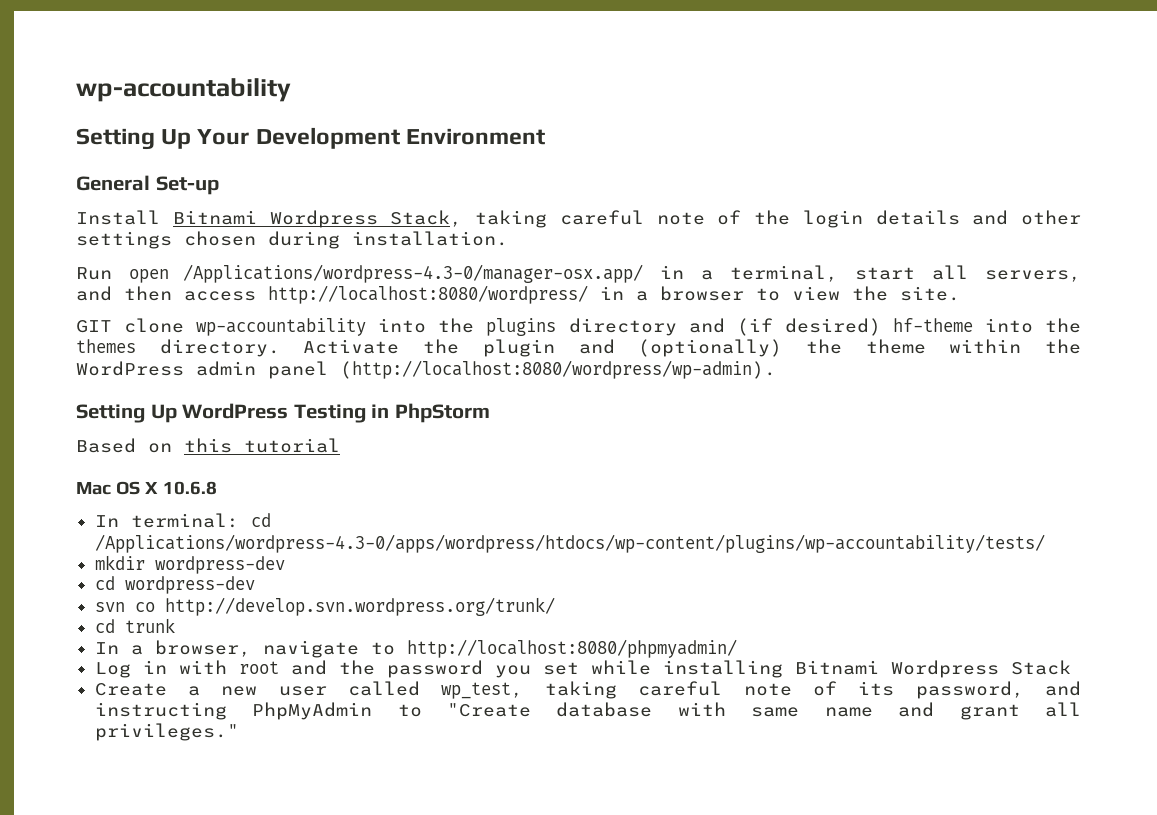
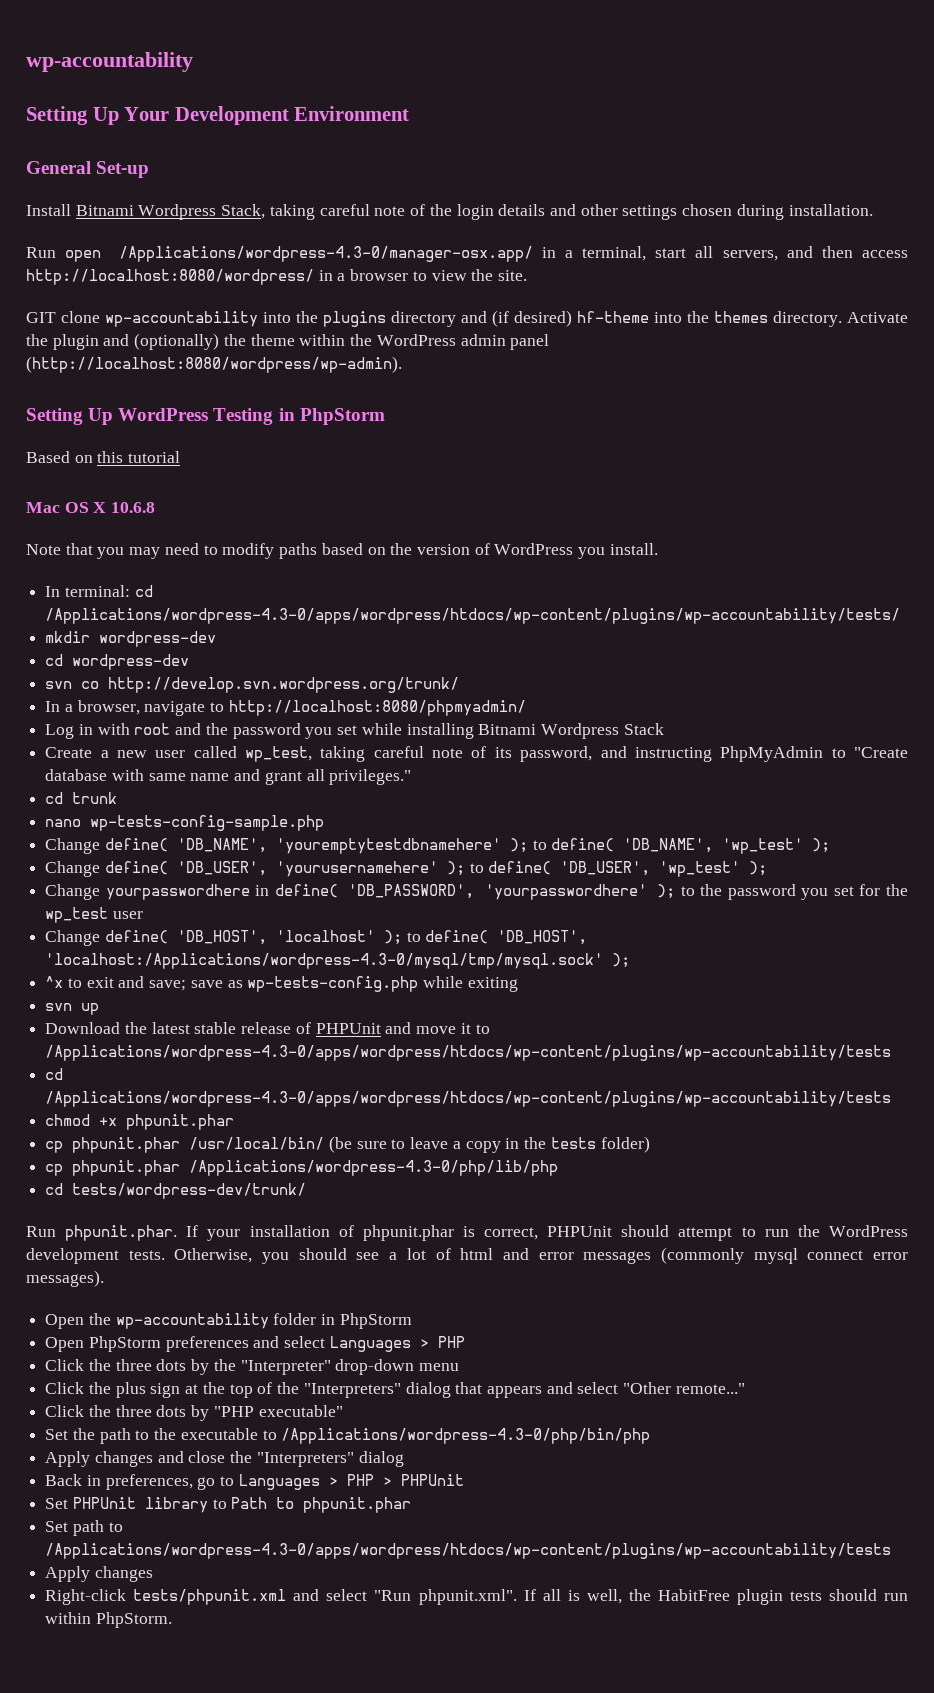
+ Note that you may need to modify paths based on the version of WordPress you install.
- cd trunk
+ cd trunk
+ nano wp-tests-config-sample.php
+ Change define( 'DB_NAME', 'youremptytestdbnamehere' ); to define( 'DB_NAME', 'wp_test' );
+ Change define( 'DB_USER', 'yourusernamehere' ); to define( 'DB_USER', 'wp_test' );
+ Change yourpasswordhere in define( 'DB_PASSWORD', 'yourpasswordhere' ); to the password you set for the wp_test user
+ Change define( 'DB_HOST', 'localhost' ); to define( 'DB_HOST', 'localhost:/Applications/wordpress-4.3-0/mysql/tmp/mysql.sock' );
+ ^x to exit and save; save as wp-tests-config.php while exiting
+ svn up
+ Download the latest stable release of PHPUnit and move it to /Applications/wordpress-4.3-0/apps/wordpress/htdocs/wp-content/plugins/wp-accountability/tests
+ cd /Applications/wordpress-4.3-0/apps/wordpress/htdocs/wp-content/plugins/wp-accountability/tests
+ chmod +x phpunit.phar
+ cp phpunit.phar /usr/local/bin/ (be sure to leave a copy in the tests folder)
+ cp phpunit.phar /Applications/wordpress-4.3-0/php/lib/php
+ cd tests/wordpress-dev/trunk/
+ Run phpunit.phar. If your installation of phpunit.phar is correct, PHPUnit should attempt to run the WordPress development tests. Otherwise, you should see a lot of html and error messages (commonly mysql connect error messages).
+ Open the wp-accountability folder in PhpStorm
+ Open PhpStorm preferences and select Languages > PHP
+ Click the three dots by the "Interpreter" drop-down menu
+ Click the plus sign at the top of the "Interpreters" dialog that appears and select "Other remote..."
+ Click the three dots by "PHP executable"
+ Set the path to the executable to /Applications/wordpress-4.3-0/php/bin/php
+ Apply changes and close the "Interpreters" dialog
+ Back in preferences, go to Languages > PHP > PHPUnit
+ Set PHPUnit library to Path to phpunit.phar
+ Set path to /Applications/wordpress-4.3-0/apps/wordpress/htdocs/wp-content/plugins/wp-accountability/tests
+ Apply changes
+ Right-click tests/phpunit.xml and select "Run phpunit.xml". If all is well, the HabitFree plugin tests should run within PhpStorm.

